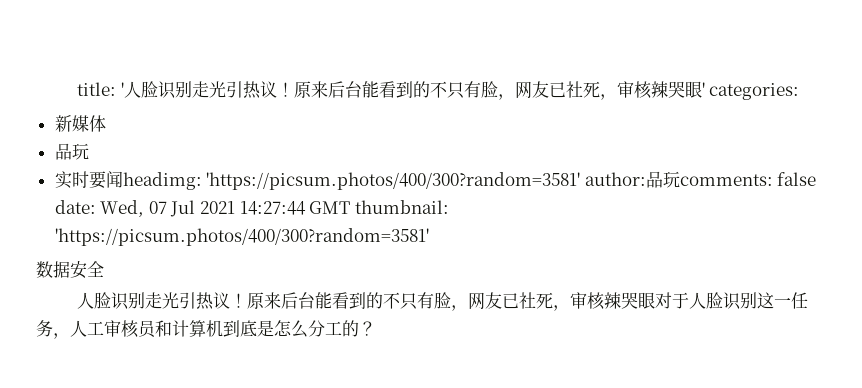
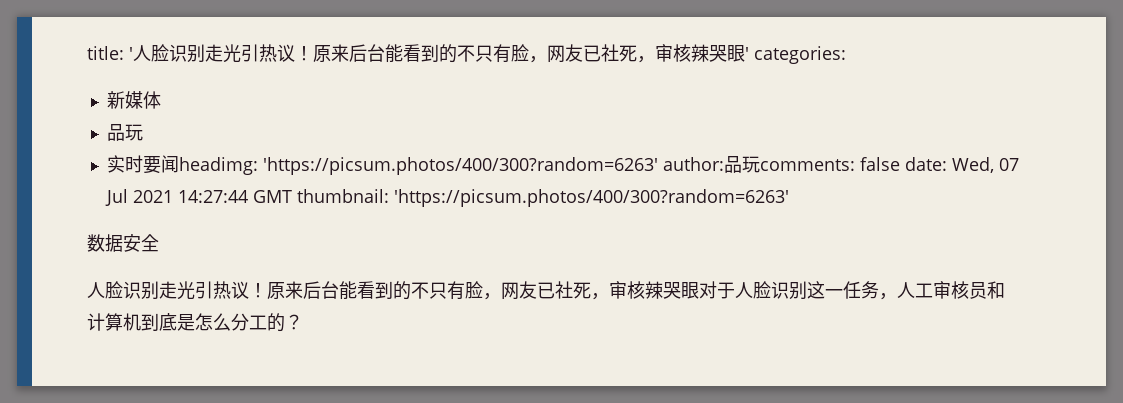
- 实时要闻headimg: 'https://picsum.photos/400/300?random=3581' author:品玩comments: false date: Wed, 07 Jul 2021 14:27:44 GMT thumbnail: 'https://picsum.photos/400/300?random=3581'
+ 实时要闻headimg: 'https://picsum.photos/400/300?random=6263' author:品玩comments: false date: Wed, 07 Jul 2021 14:27:44 GMT thumbnail: 'https://picsum.photos/400/300?random=6263'

